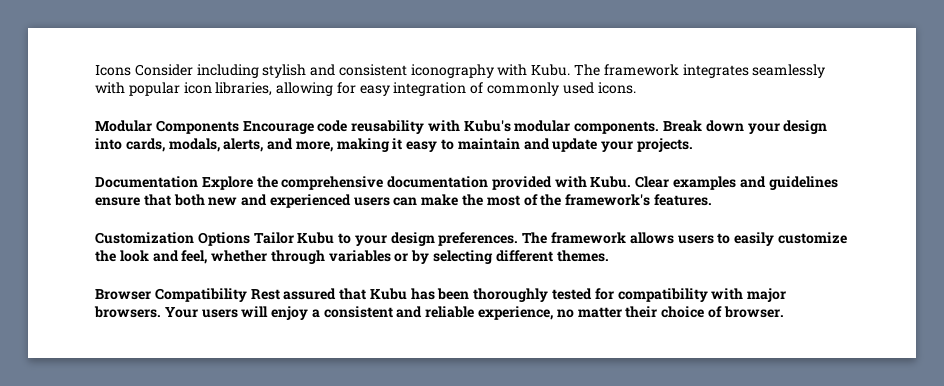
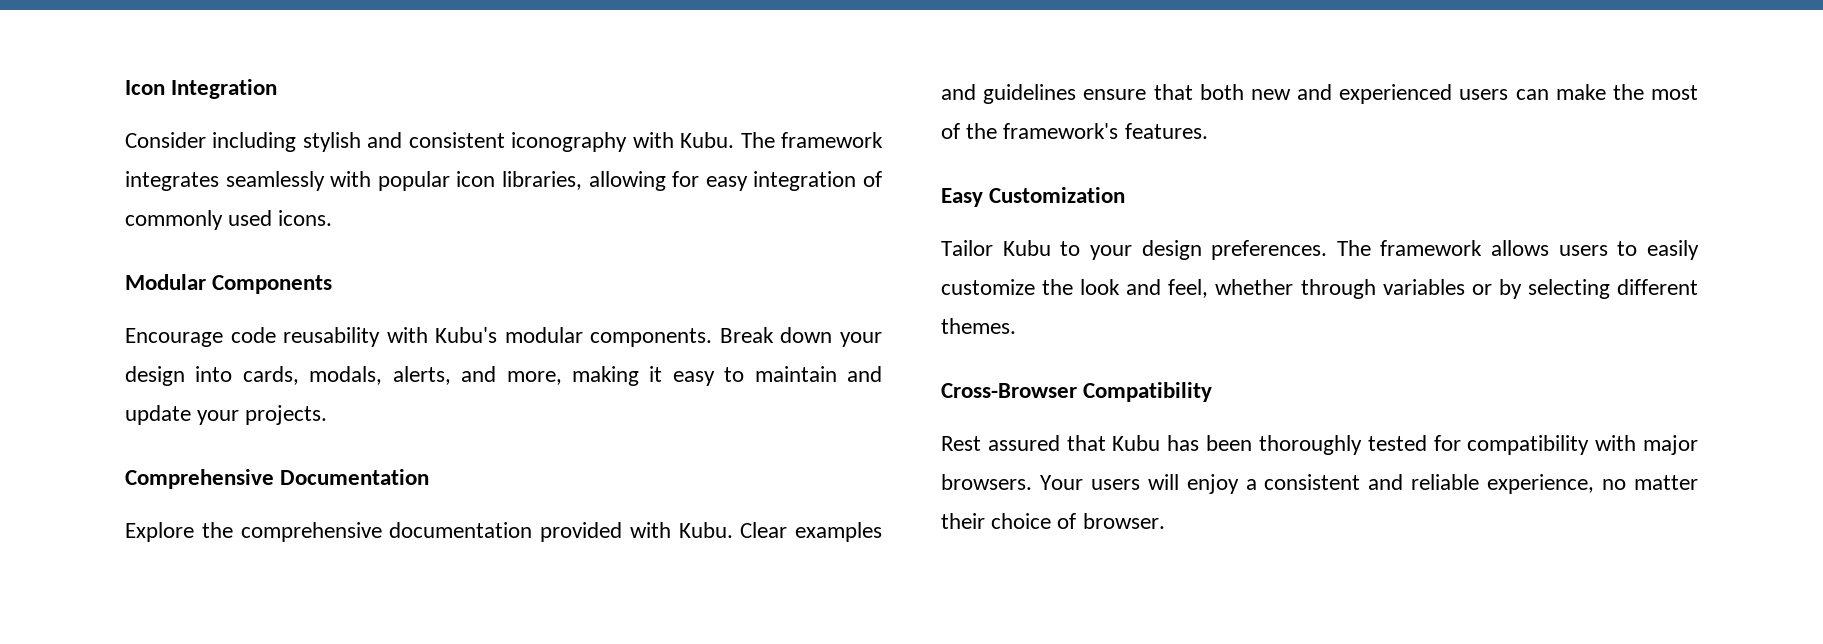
- Icons Consider including stylish and consistent iconography with Kubu.
+ Icon Integration
+ Consider including stylish and consistent iconography with Kubu.
- Modular Components Encourage code reusability with Kubu's modular components.
+ Modular Components
+ Encourage code reusability with Kubu's modular components.
- Documentation Explore the comprehensive documentation provided with Kubu.
+ Comprehensive Documentation
+ Explore the comprehensive documentation provided with Kubu.
- Customization Options Tailor Kubu to your design preferences.
+ Easy Customization
+ Tailor Kubu to your design preferences.
- Browser Compatibility Rest assured that Kubu has been thoroughly tested for compatibility with major browsers.
+ Cross-Browser Compatibility
+ Rest assured that Kubu has been thoroughly tested for compatibility with major browsers.

